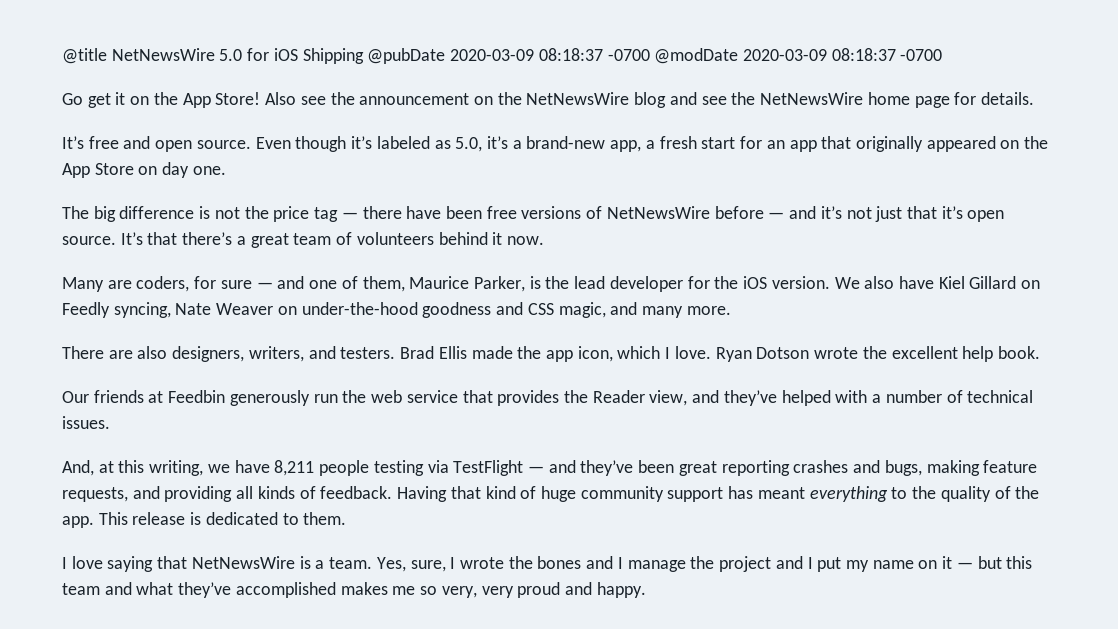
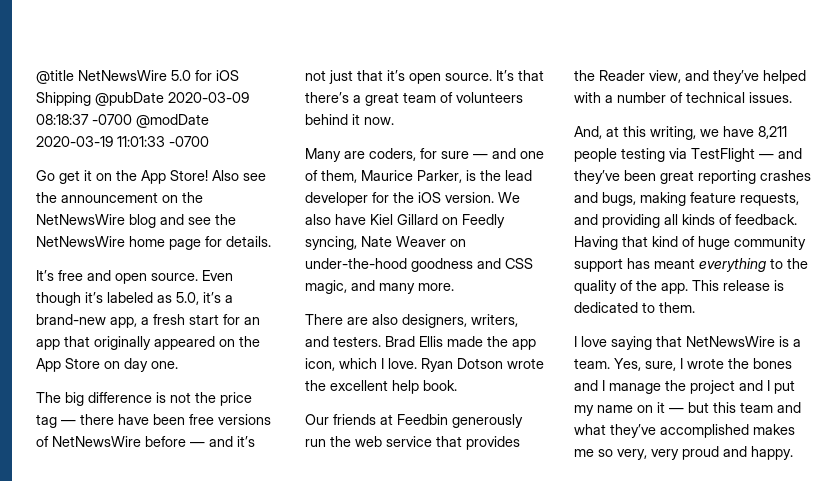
- @title NetNewsWire 5.0 for iOS Shipping @pubDate 2020-03-09 08:18:37 -0700 @modDate 2020-03-09 08:18:37 -0700
+ @title NetNewsWire 5.0 for iOS Shipping @pubDate 2020-03-09 08:18:37 -0700 @modDate 2020-03-19 11:01:33 -0700

